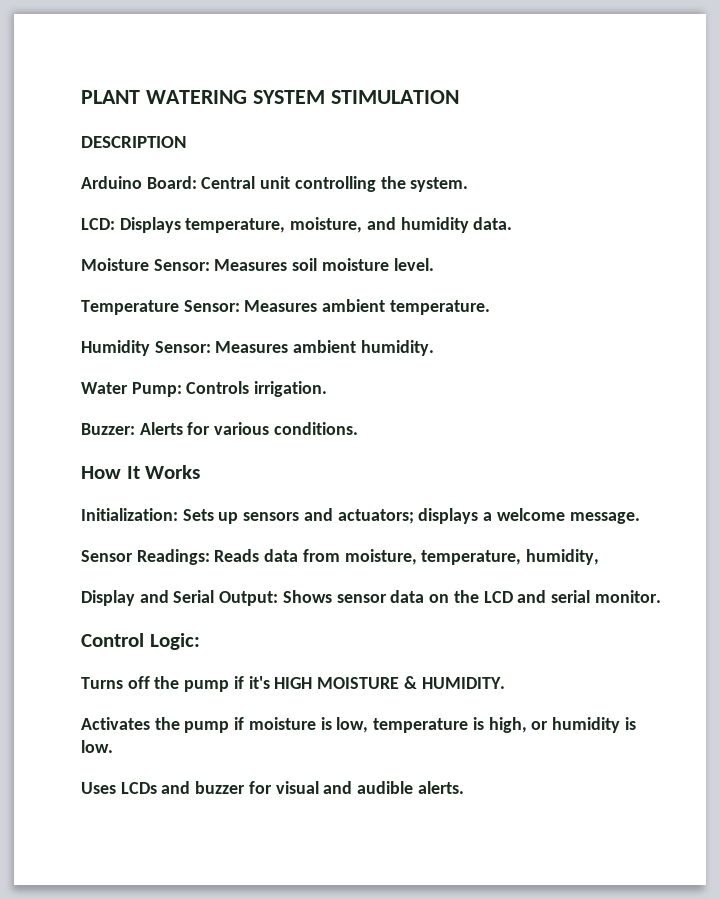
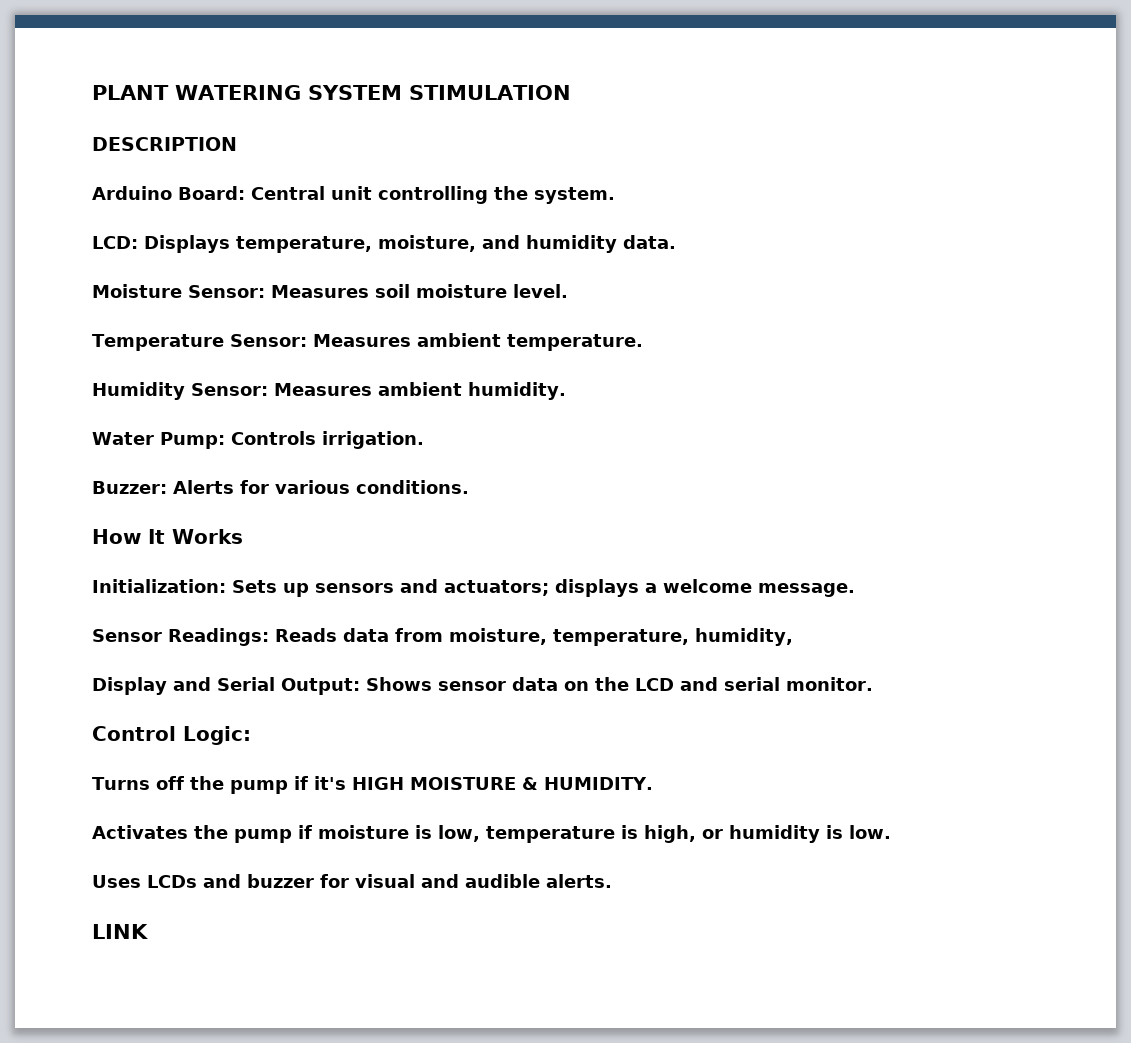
+ LINK

